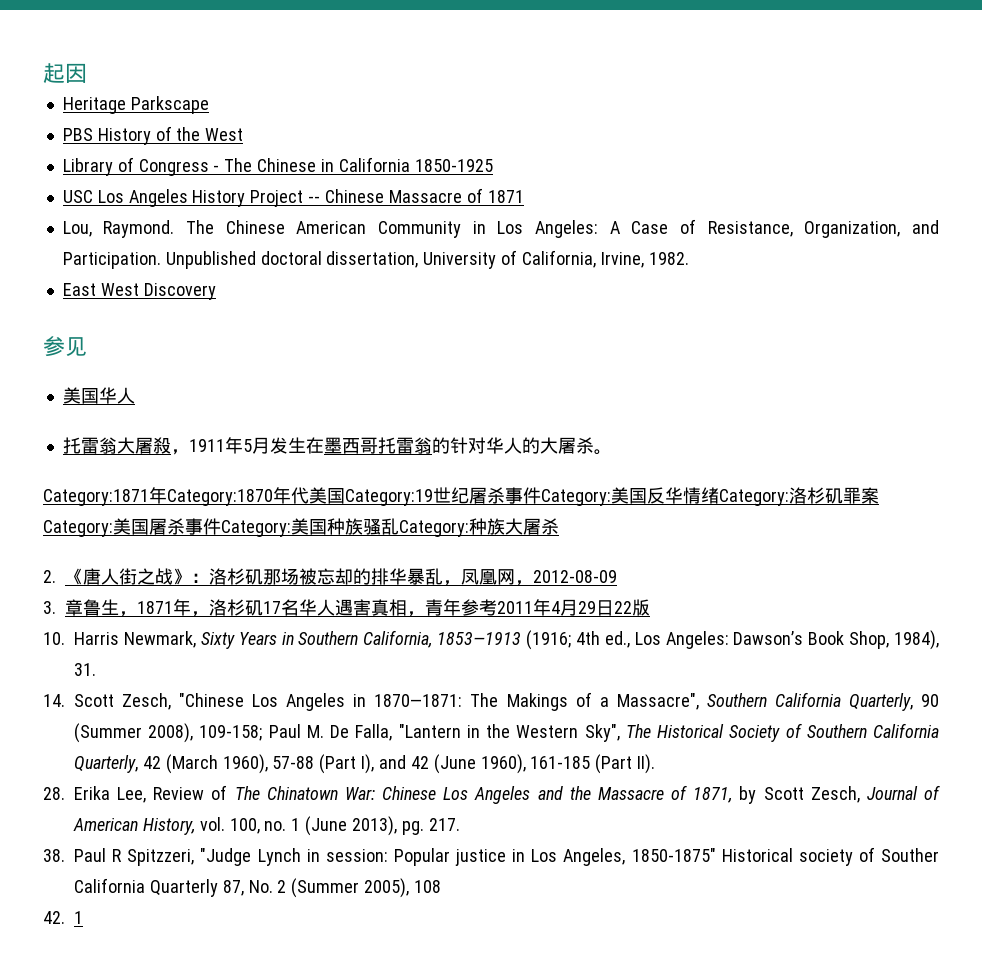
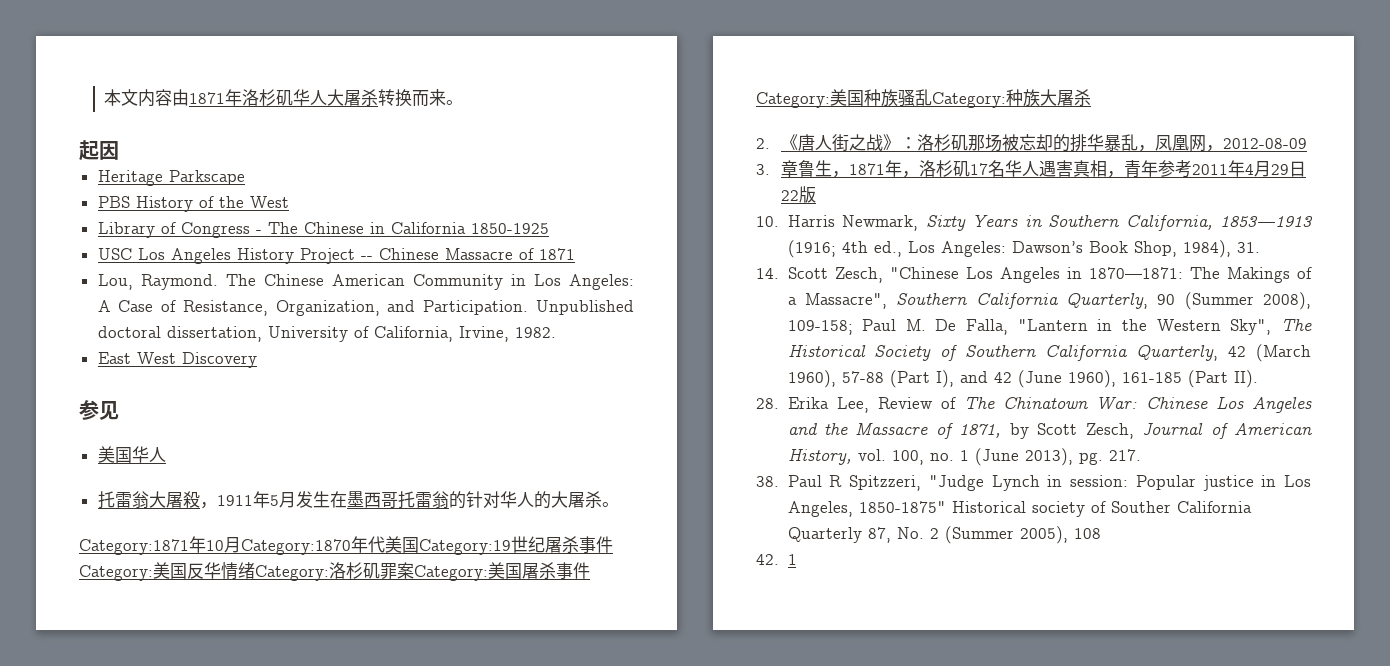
+ 本文内容由1871年洛杉矶华人大屠杀转换而来。
- Category:1871年Category:1870年代美国Category:19世纪屠杀事件Category:美国反华情绪Category:洛杉矶罪案Category:美国屠杀事件Category:美国种族骚乱Category:种族大屠杀
+ Category:1871年10月Category:1870年代美国Category:19世纪屠杀事件Category:美国反华情绪Category:洛杉矶罪案Category:美国屠杀事件Category:美国种族骚乱Category:种族大屠杀

